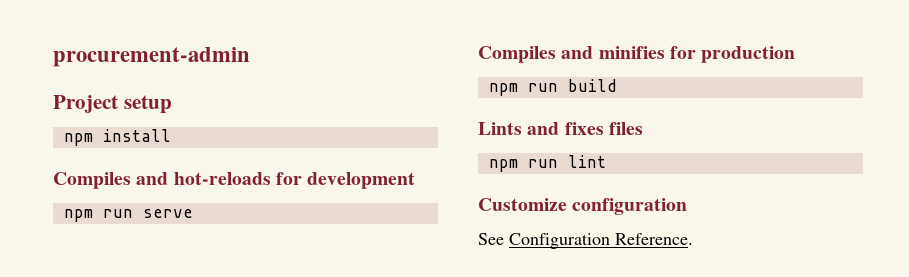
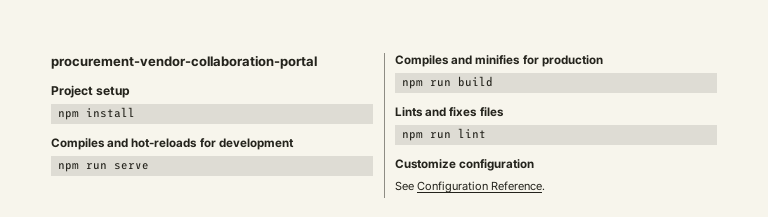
- procurement-admin
+ procurement-vendor-collaboration-portal

